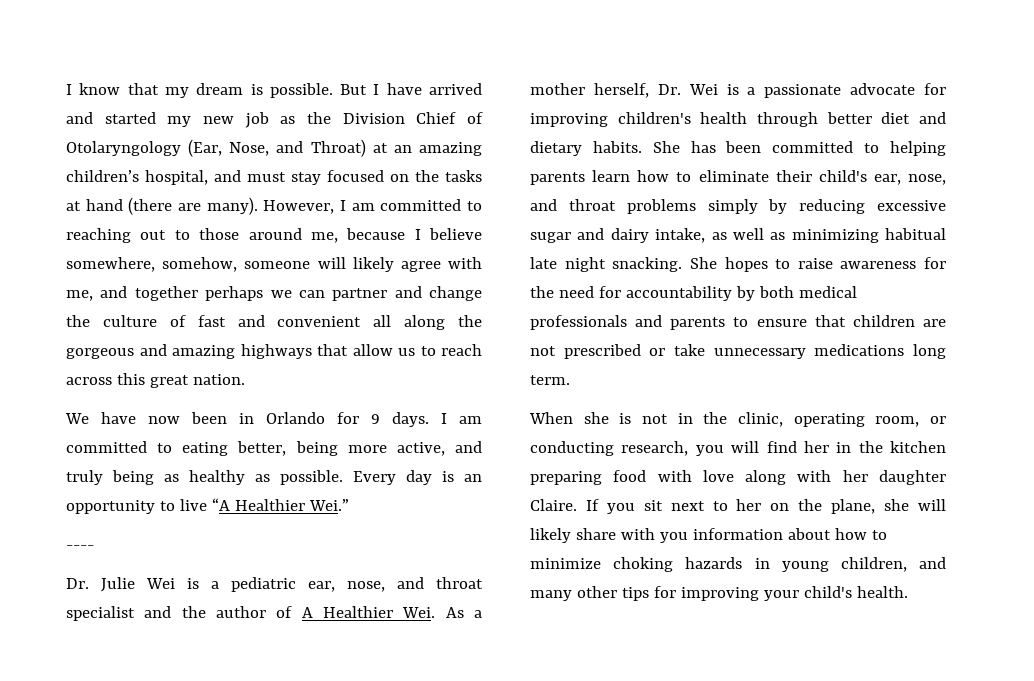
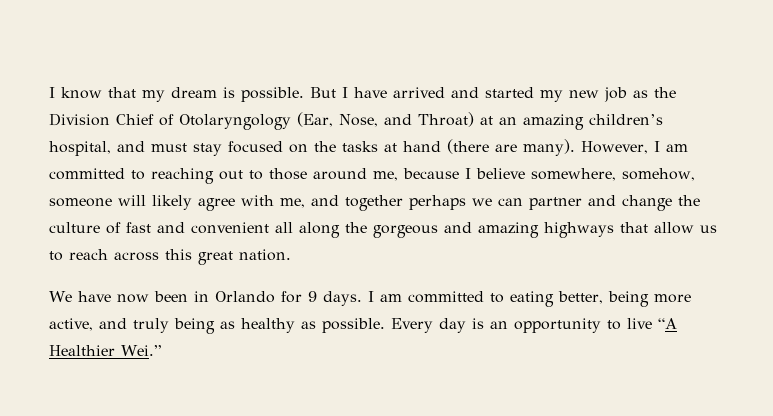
- ----
- Dr. Julie Wei is a pediatric ear, nose, and throat specialist and the author of A Healthier Wei. As a mother herself, Dr. Wei is a passionate advocate for improving children's health through better diet and dietary habits. She has been committed to helping parents learn how to eliminate their child's ear, nose, and throat problems simply by reducing excessive sugar and dairy intake, as well as minimizing habitual late night snacking. She hopes to raise awareness for the need for accountability by both medical professionals and parents to ensure that children are not prescribed or take unnecessary medications long term.
- When she is not in the clinic, operating room, or conducting research, you will find her in the kitchen preparing food with love along with her daughter Claire. If you sit next to her on the plane, she will likely share with you information about how to minimize choking hazards in young children, and many other tips for improving your child's health.

